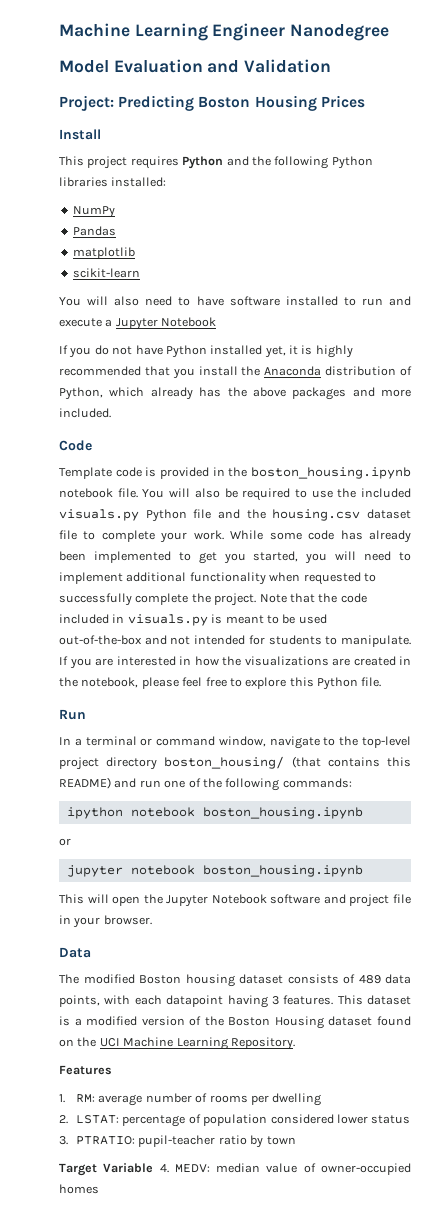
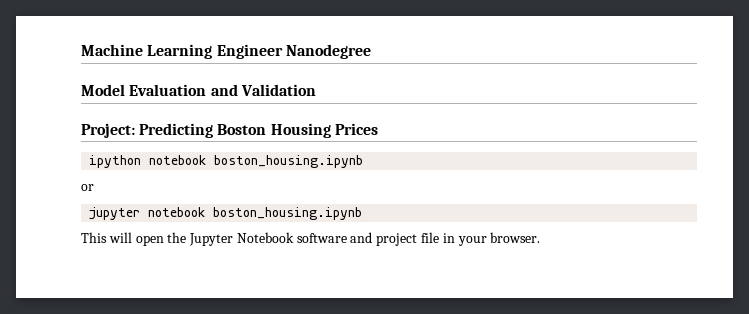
- Install
- This project requires Python and the following Python libraries installed:
- NumPy
- Pandas
- matplotlib
- scikit-learn
- You will also need to have software installed to run and execute a Jupyter Notebook
- If you do not have Python installed yet, it is highly recommended that you install the Anaconda distribution of Python, which already has the above packages and more included.
- Code
- Template code is provided in the boston_housing.ipynb notebook file. You will also be required to use the included visuals.py Python file and the housing.csv dataset file to complete your work. While some code has already been implemented to get you started, you will need to implement additional functionality when requested to successfully complete the project. Note that the code included in visuals.py is meant to be used out-of-the-box and not intended for students to manipulate. If you are interested in how the visualizations are created in the notebook, please feel free to explore this Python file.
- Run
- In a terminal or command window, navigate to the top-level project directory boston_housing/ (that contains this README) and run one of the following commands:
- Data
- The modified Boston housing dataset consists of 489 data points, with each datapoint having 3 features. This dataset is a modified version of the Boston Housing dataset found on the UCI Machine Learning Repository.
- Features
- 1. RM: average number of rooms per dwelling
- 2. LSTAT: percentage of population considered lower status
- 3. PTRATIO: pupil-teacher ratio by town
- Target Variable 4. MEDV: median value of owner-occupied homes

